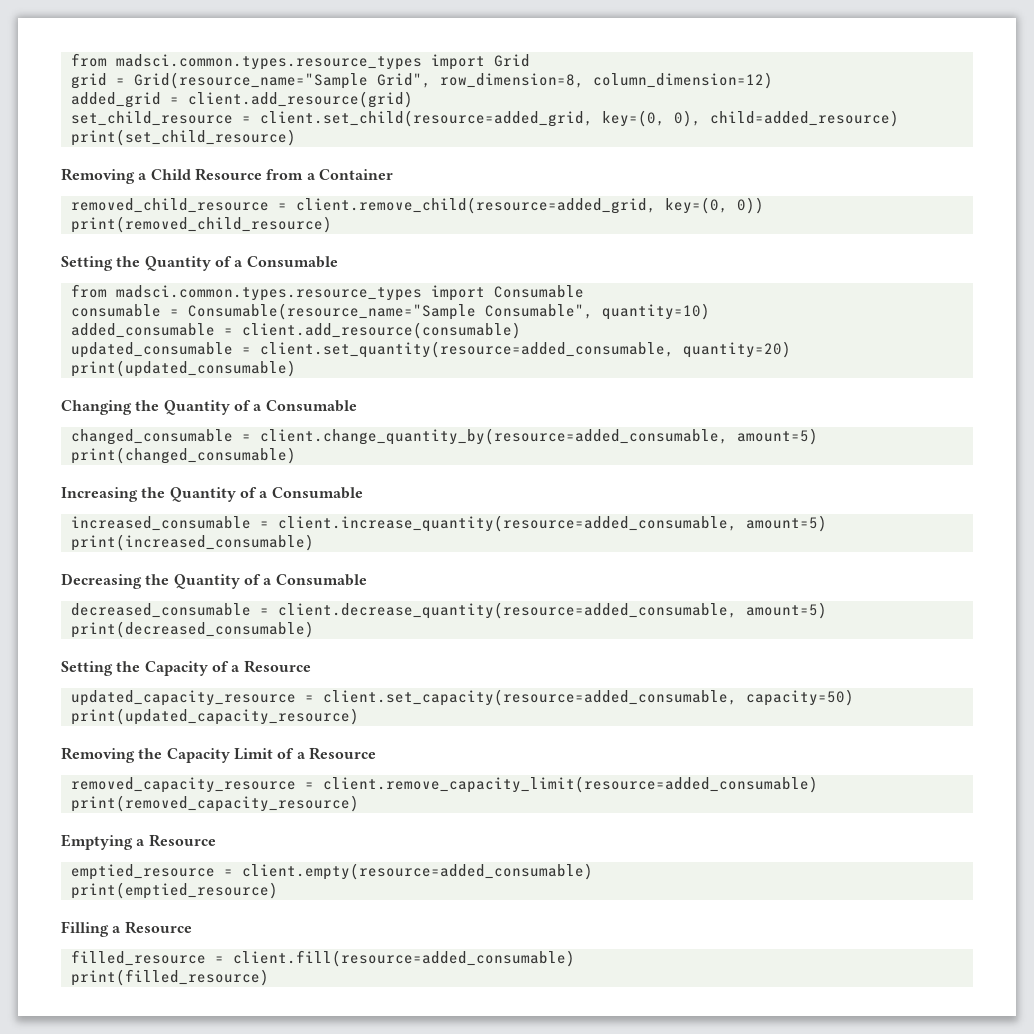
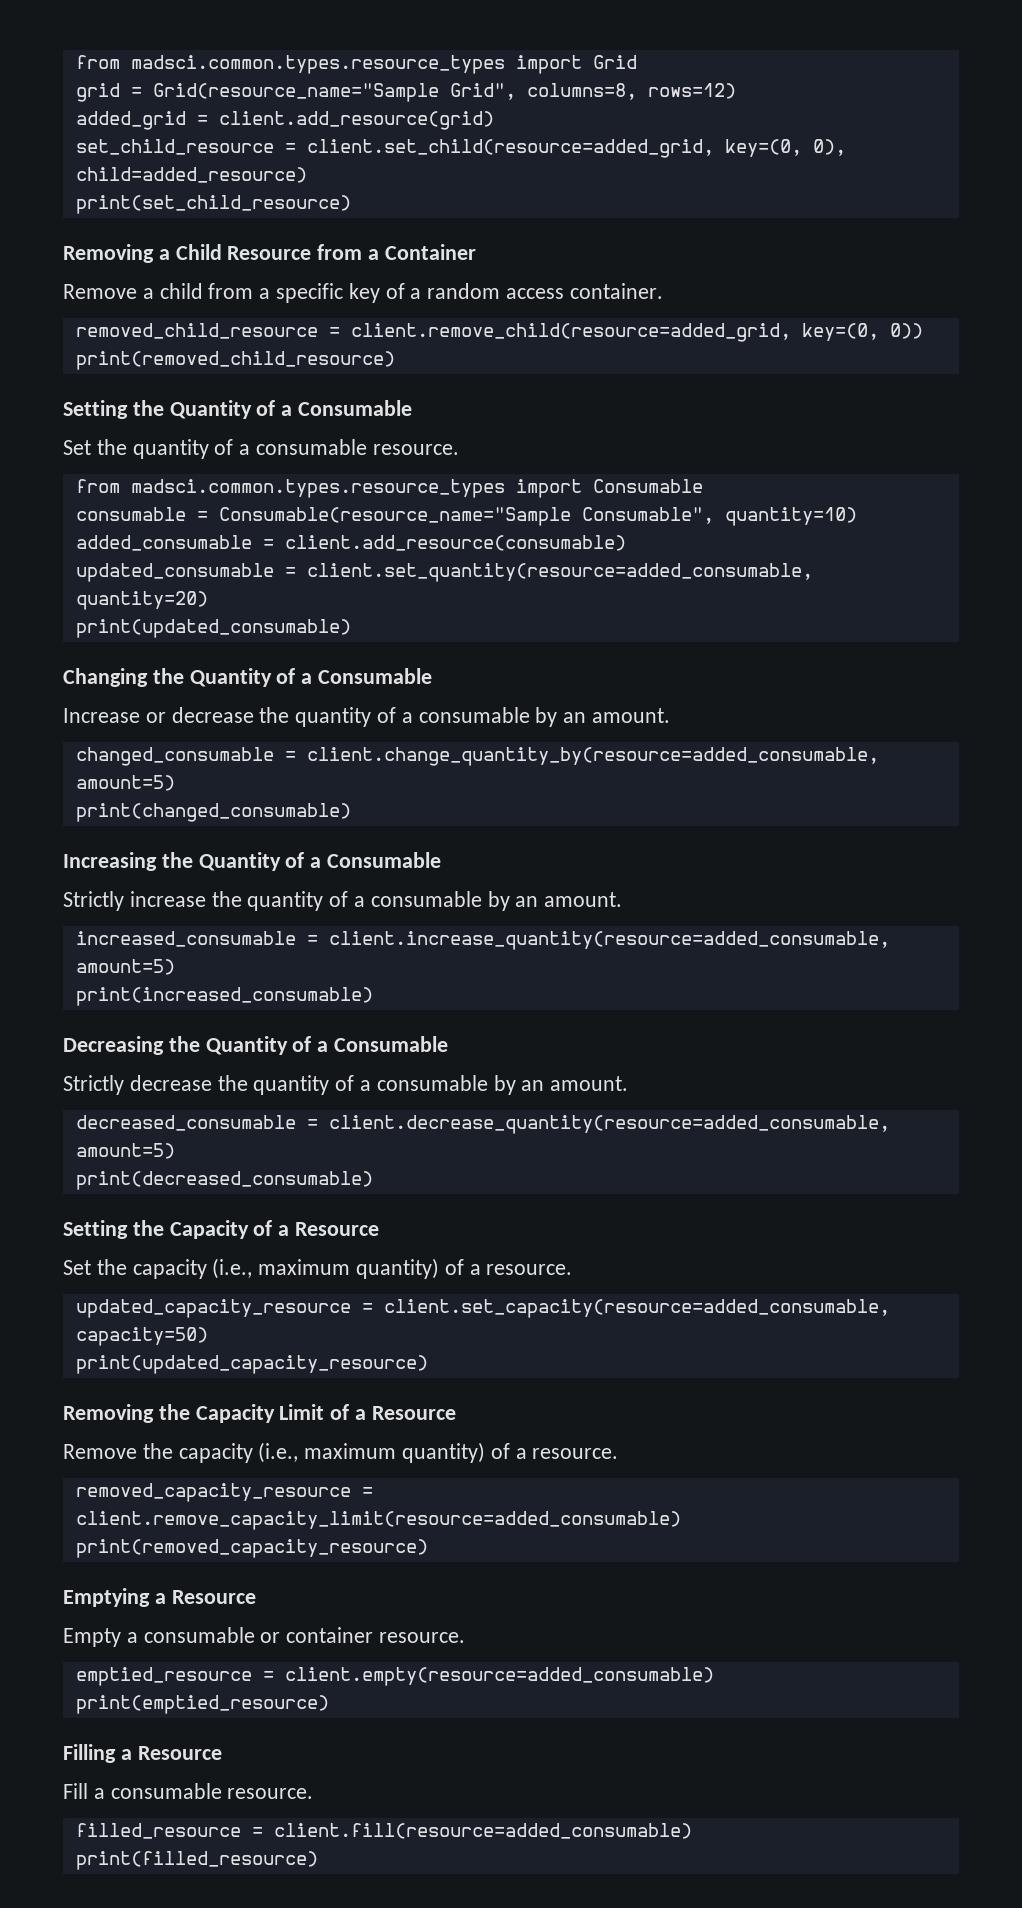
- grid = Grid(resource_name="Sample Grid", row_dimension=8, column_dimension=12)
+ grid = Grid(resource_name="Sample Grid", columns=8, rows=12)
+ Remove a child from a specific key of a random access container.
+ Set the quantity of a consumable resource.
+ Increase or decrease the quantity of a consumable by an amount.
+ Strictly increase the quantity of a consumable by an amount.
+ Strictly decrease the quantity of a consumable by an amount.
+ Set the capacity (i.e., maximum quantity) of a resource.
+ Remove the capacity (i.e., maximum quantity) of a resource.
+ Empty a consumable or container resource.
+ Fill a consumable resource.

